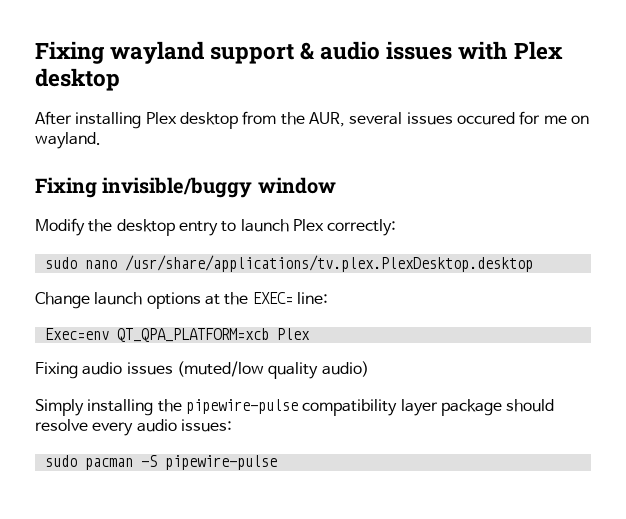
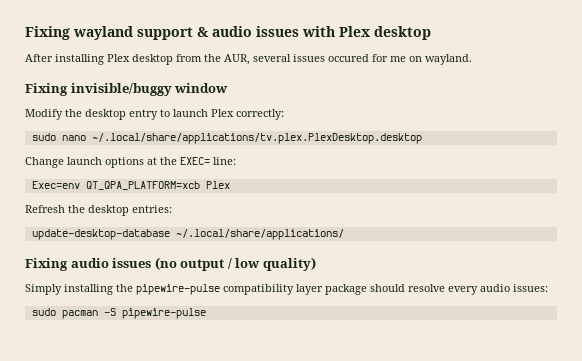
- sudo nano /usr/share/applications/tv.plex.PlexDesktop.desktop
+ sudo nano ~/.local/share/applications/tv.plex.PlexDesktop.desktop
- Fixing audio issues (muted/low quality audio)
+ Refresh the desktop entries:
+ update-desktop-database ~/.local/share/applications/
+ Fixing audio issues (no output / low quality)

